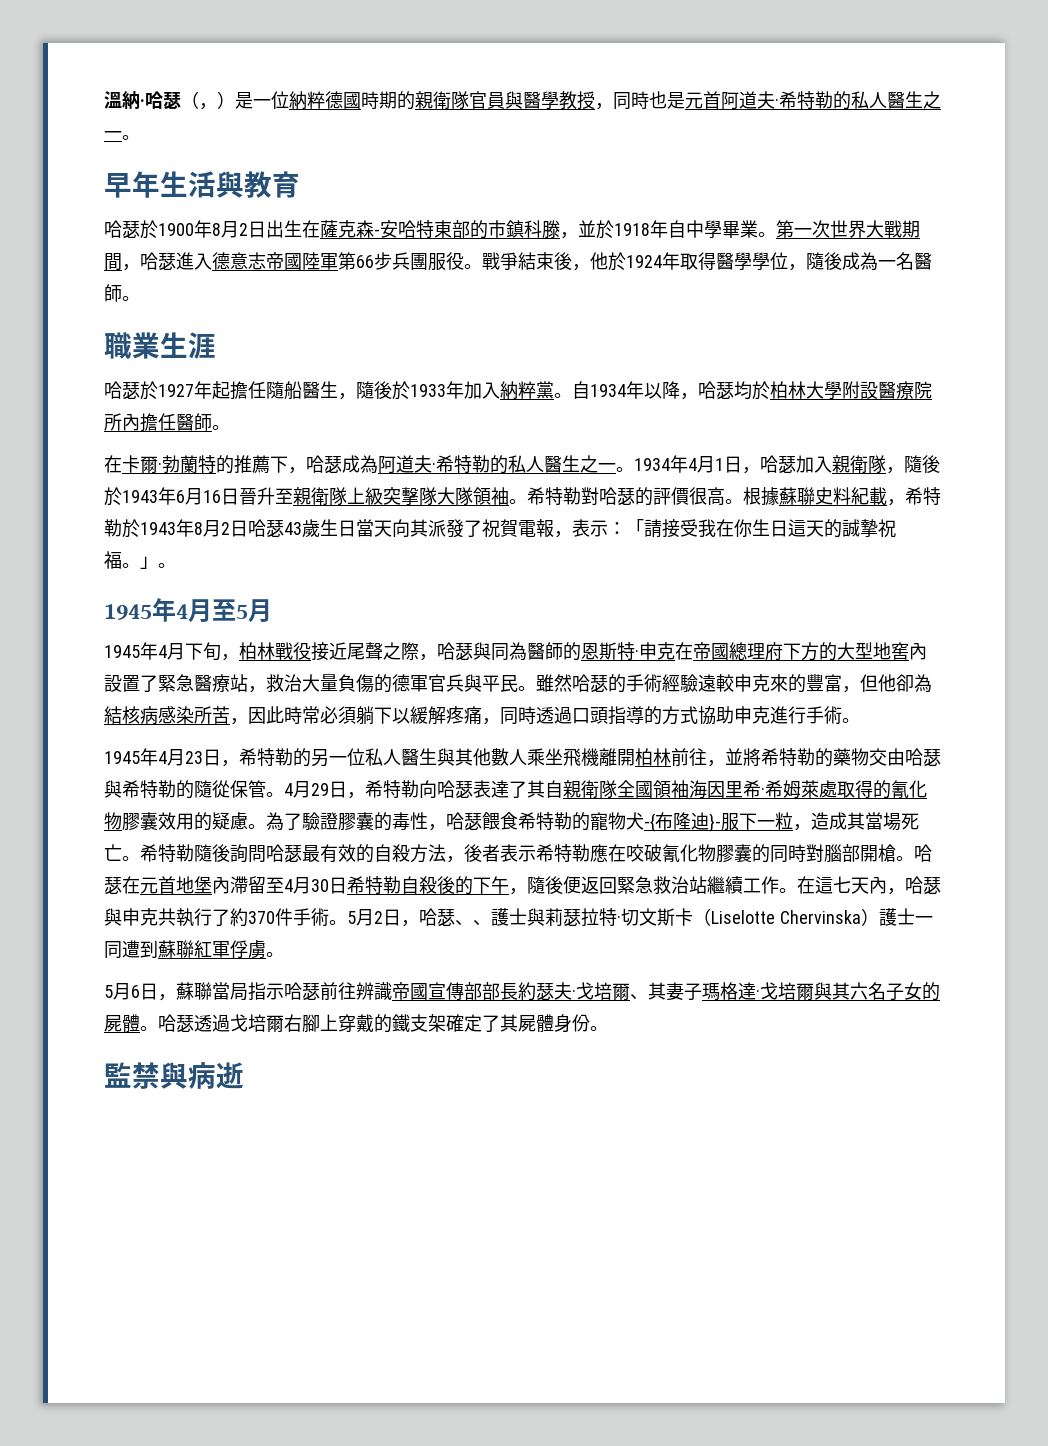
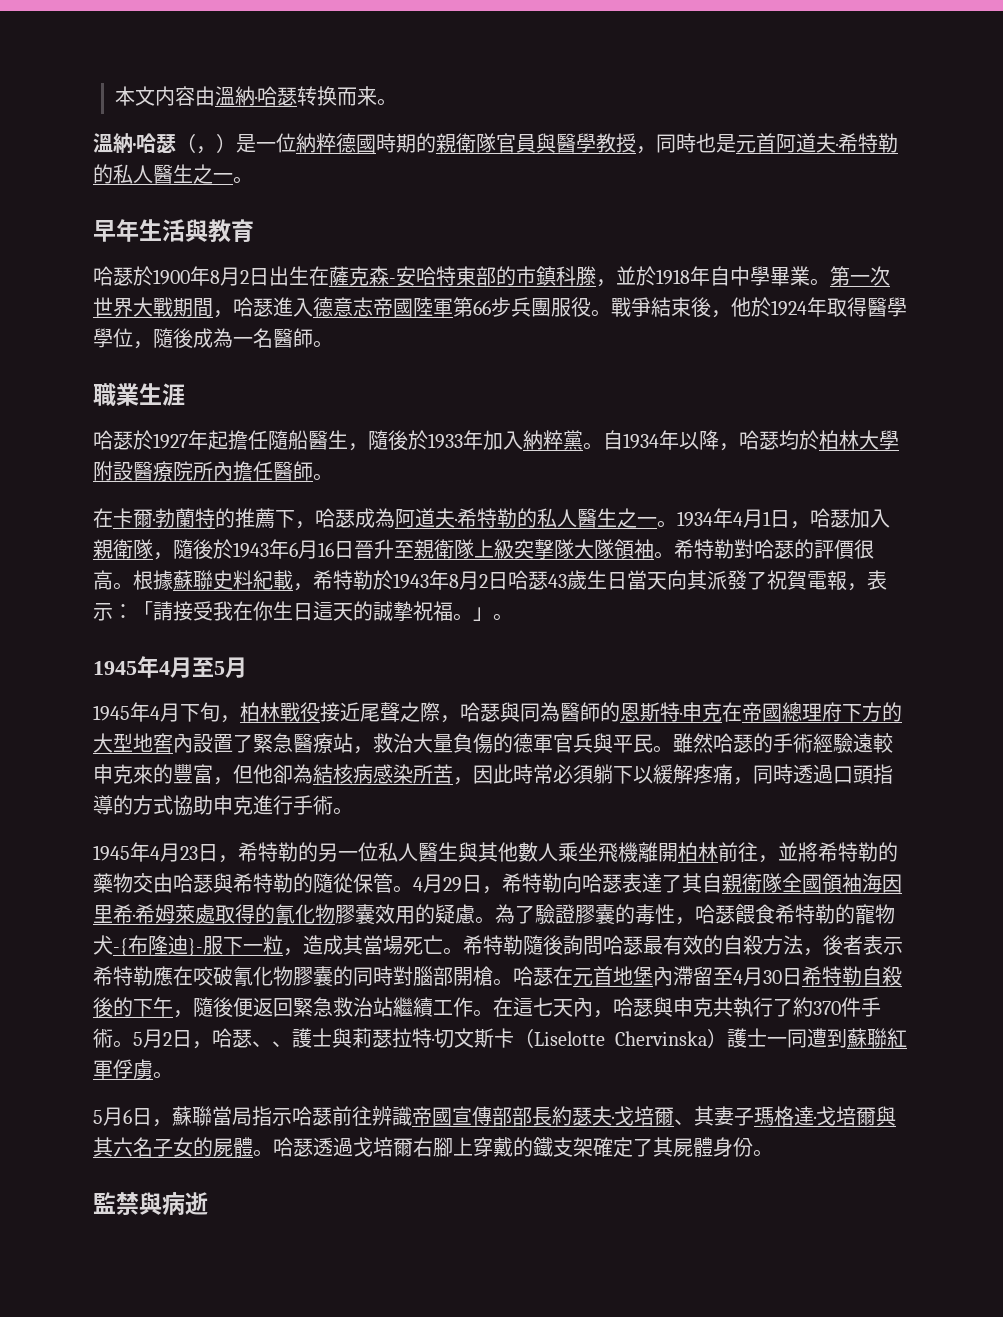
+ 本文内容由溫納·哈瑟转换而来。

